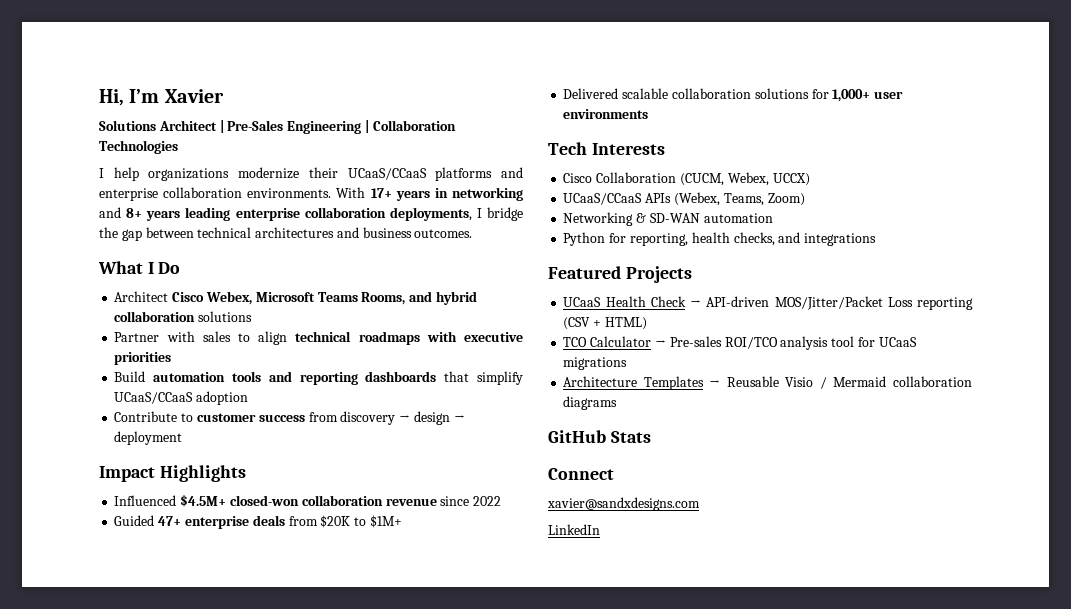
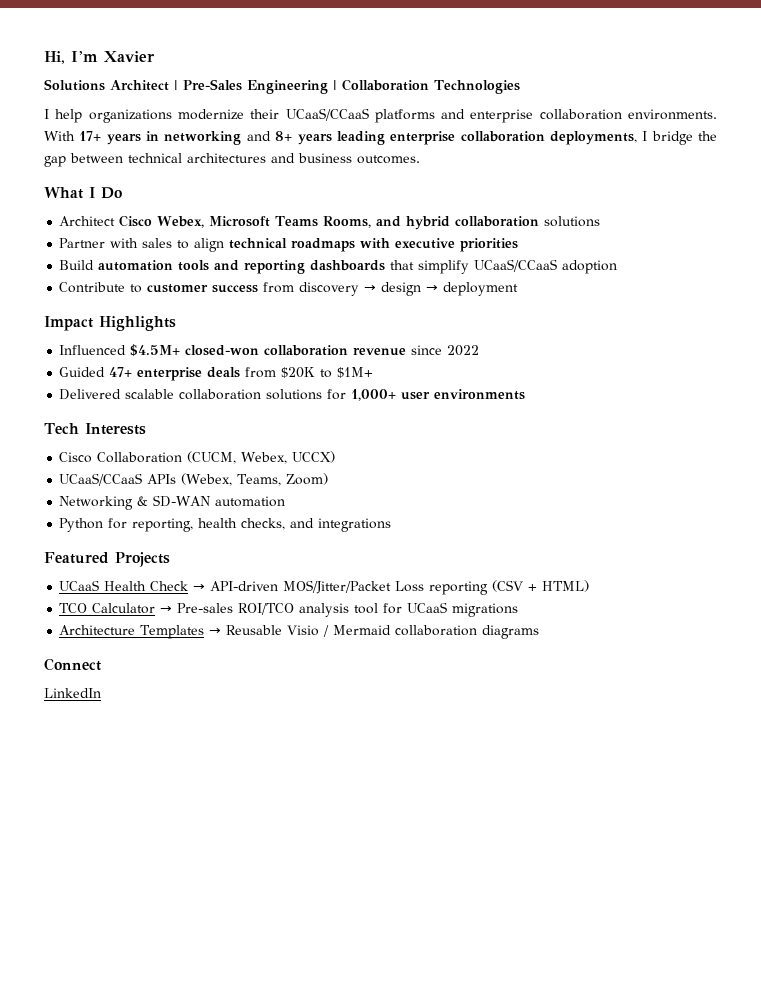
- GitHub Stats
- xavier@sandxdesigns.com

